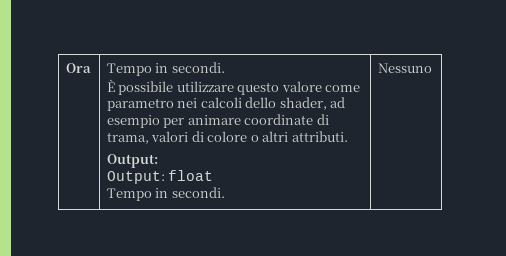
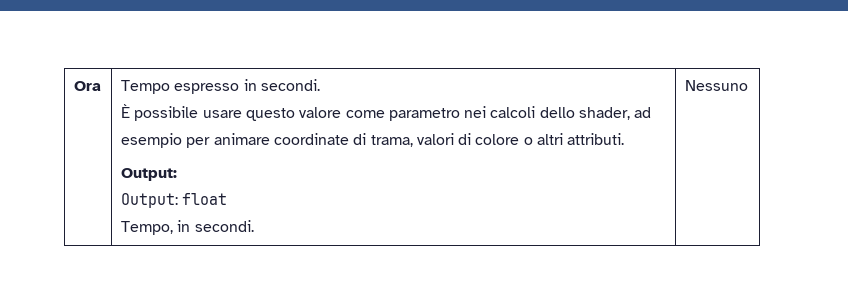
- Ora | Tempo in secondi.
- È possibile utilizzare questo valore come parametro nei calcoli dello shader, ad esempio per animare coordinate di trama, valori di colore o altri attributi.
+ Ora | Tempo espresso in secondi.
+ È possibile usare questo valore come parametro nei calcoli dello shader, ad esempio per animare coordinate di trama, valori di colore o altri attributi.
  Output:
  Output: float
- Tempo in secondi. | Nessuno
+ Tempo, in secondi. | Nessuno

